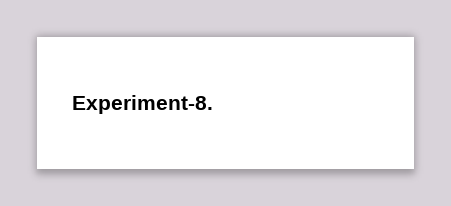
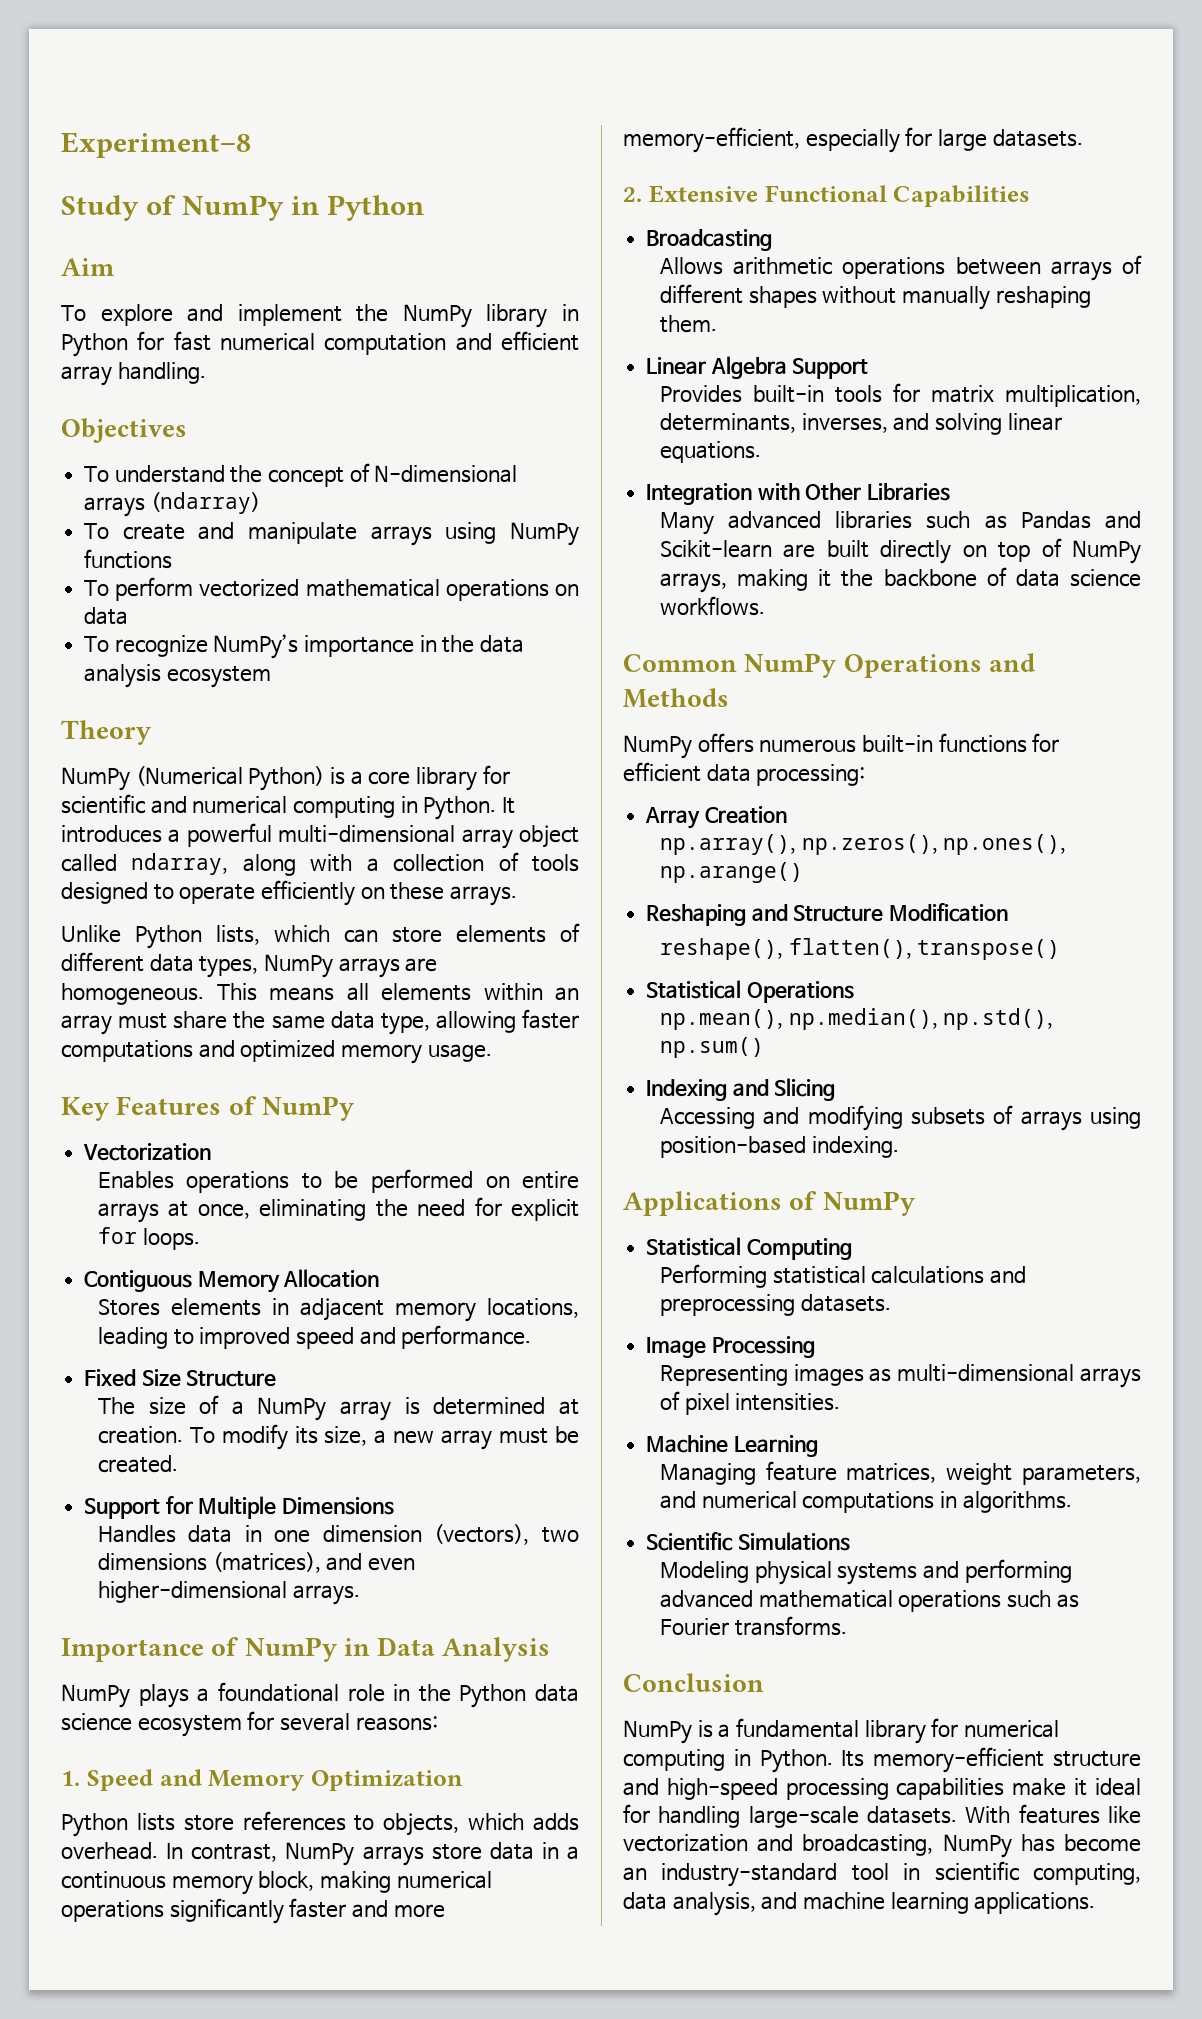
- Experiment-8.
+ Experiment–8
+ Study of NumPy in Python
+ Aim
+ To explore and implement the NumPy library in Python for fast numerical computation and efficient array handling.
+ Objectives
+ To understand the concept of N-dimensional arrays (ndarray)
+ To create and manipulate arrays using NumPy functions
+ To perform vectorized mathematical operations on data
+ To recognize NumPy’s importance in the data analysis ecosystem
+ Theory
+ NumPy (Numerical Python) is a core library for scientific and numerical computing in Python. It introduces a powerful multi-dimensional array object called ndarray, along with a collection of tools designed to operate efficiently on these arrays.
+ Unlike Python lists, which can store elements of different data types, NumPy arrays are homogeneous. This means all elements within an array must share the same data type, allowing faster computations and optimized memory usage.
+ Key Features of NumPy
+ Vectorization
+ Enables operations to be performed on entire arrays at once, eliminating the need for explicit for loops.
+ Contiguous Memory Allocation
+ Stores elements in adjacent memory locations, leading to improved speed and performance.
+ Fixed Size Structure
+ The size of a NumPy array is determined at creation. To modify its size, a new array must be created.
+ Support for Multiple Dimensions
+ Handles data in one dimension (vectors), two dimensions (matrices), and even higher-dimensional arrays.
+ Importance of NumPy in Data Analysis
+ NumPy plays a foundational role in the Python data science ecosystem for several reasons:
+ 1. Speed and Memory Optimization
+ Python lists store references to objects, which adds overhead. In contrast, NumPy arrays store data in a continuous memory block, making numerical operations significantly faster and more memory-efficient, especially for large datasets.
+ 2. Extensive Functional Capabilities
+ Broadcasting
+ Allows arithmetic operations between arrays of different shapes without manually reshaping them.
+ Linear Algebra Support
+ Provides built-in tools for matrix multiplication, determinants, inverses, and solving linear equations.
+ Integration with Other Libraries
+ Many advanced libraries such as Pandas and Scikit-learn are built directly on top of NumPy arrays, making it the backbone of data science workflows.
+ Common NumPy Operations and Methods
+ NumPy offers numerous built-in functions for efficient data processing:
+ Array Creation
+ np.array(), np.zeros(), np.ones(), np.arange()
+ Reshaping and Structure Modification
+ reshape(), flatten(), transpose()
+ Statistical Operations
+ np.mean(), np.median(), np.std(), np.sum()
+ Indexing and Slicing
+ Accessing and modifying subsets of arrays using position-based indexing.
+ Applications of NumPy
+ Statistical Computing
+ Performing statistical calculations and preprocessing datasets.
+ Image Processing
+ Representing images as multi-dimensional arrays of pixel intensities.
+ Machine Learning
+ Managing feature matrices, weight parameters, and numerical computations in algorithms.
+ Scientific Simulations
+ Modeling physical systems and performing advanced mathematical operations such as Fourier transforms.
+ Conclusion
+ NumPy is a fundamental library for numerical computing in Python. Its memory-efficient structure and high-speed processing capabilities make it ideal for handling large-scale datasets. With features like vectorization and broadcasting, NumPy has become an industry-standard tool in scientific computing, data analysis, and machine learning applications.

